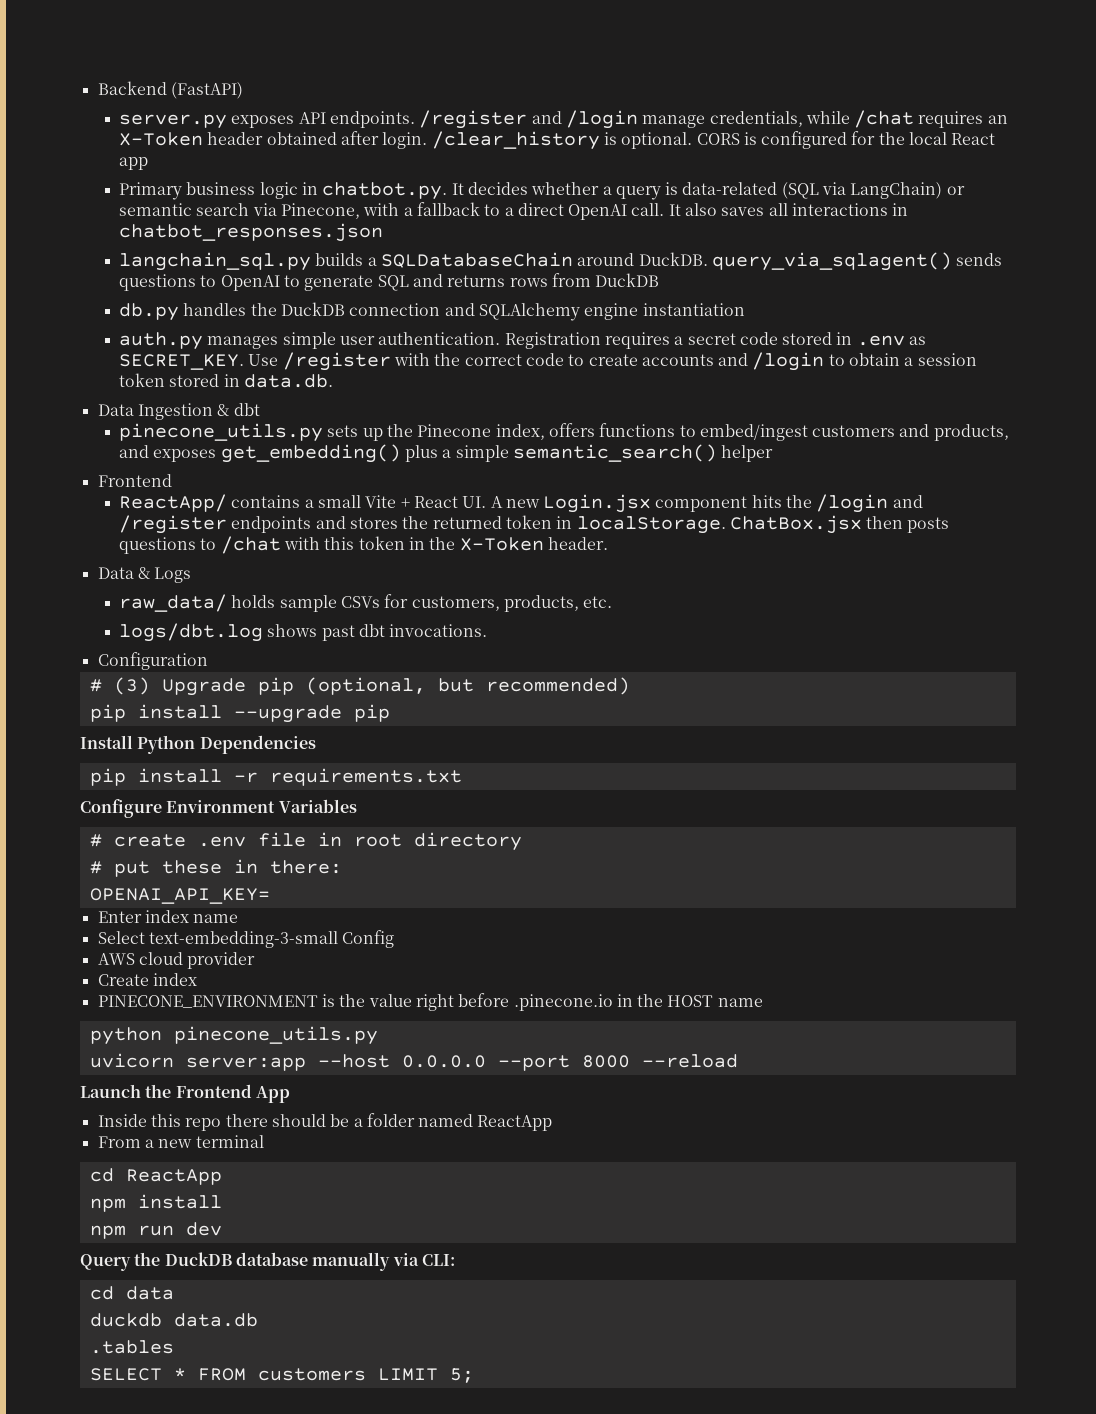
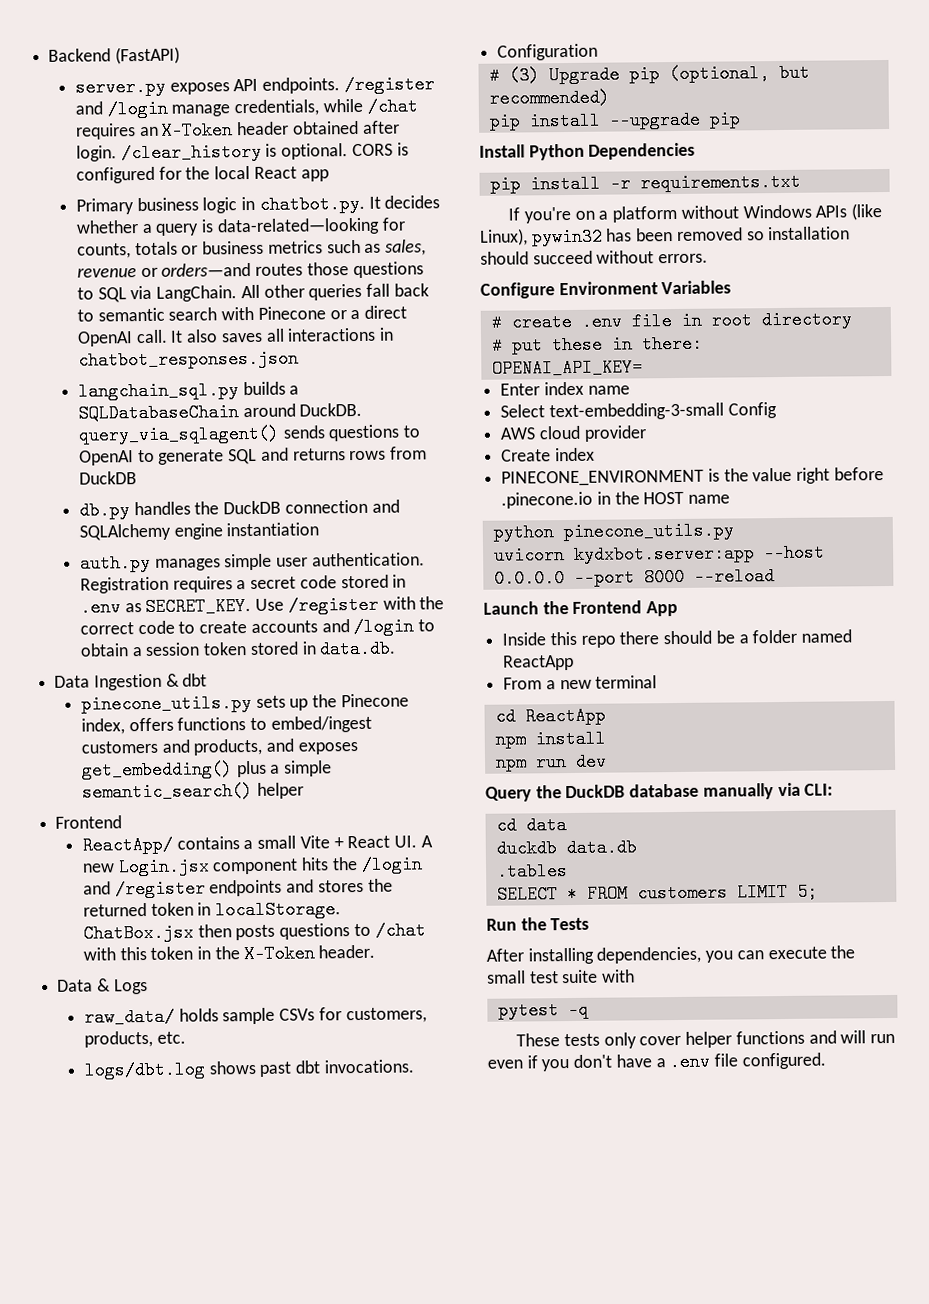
- Primary business logic in chatbot.py. It decides whether a query is data-related (SQL via LangChain) or semantic search via Pinecone, with a fallback to a direct OpenAI call.
+ Primary business logic in chatbot.py. It decides whether a query is data-related—looking for counts, totals or business metrics such as sales, revenue or orders—and routes those questions to SQL via LangChain. All other queries fall back to semantic search with Pinecone or a direct OpenAI call.
+ If you're on a platform without Windows APIs (like Linux), pywin32 has been removed so installation should succeed without errors.
- uvicorn server:app --host 0.0.0.0 --port 8000 --reload
+ uvicorn kydxbot.server:app --host 0.0.0.0 --port 8000 --reload
+ Run the Tests
+ After installing dependencies, you can execute the small test suite with
+ pytest -q
+ These tests only cover helper functions and will run even if you don't have a .env file configured.

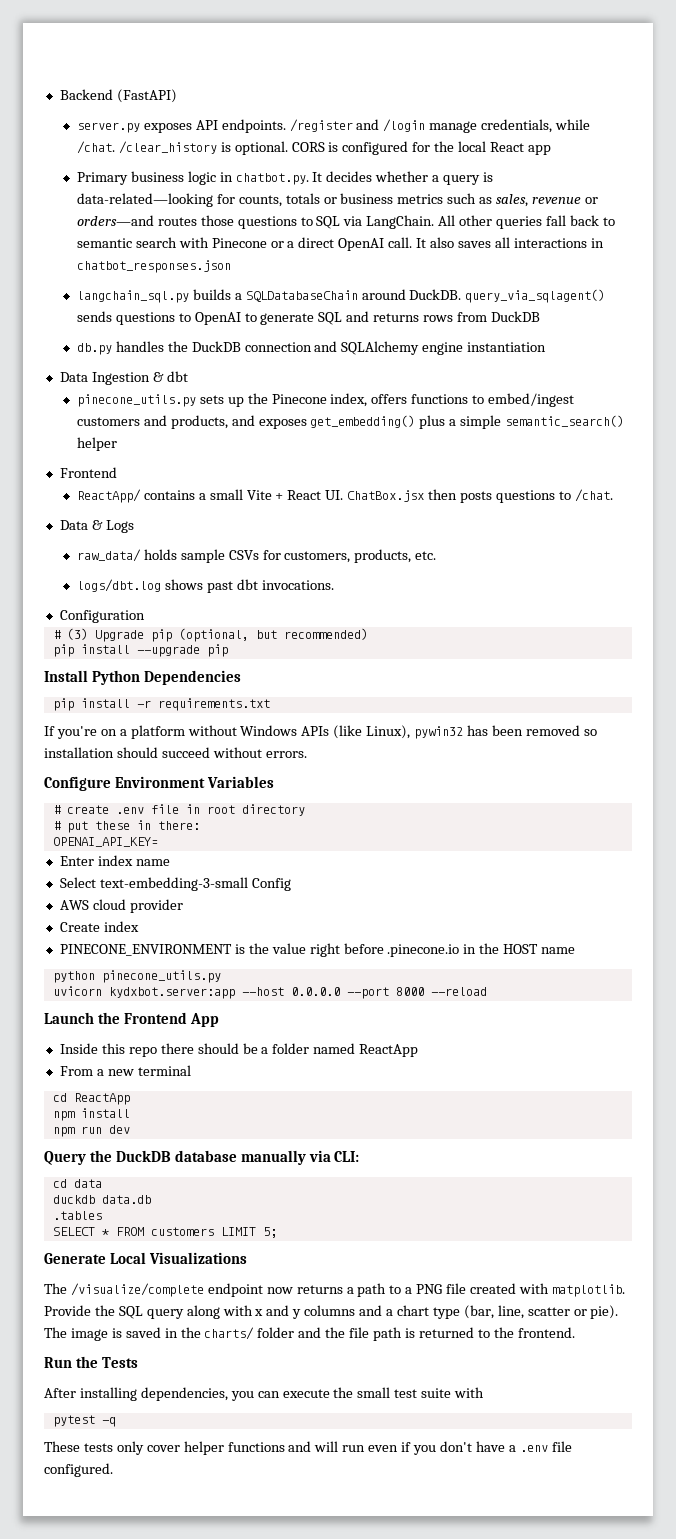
- /register and /login manage credentials, while /chat requires an X-Token header obtained after login.
+ /register and /login manage credentials, while /chat.
- auth.py manages simple user authentication. Registration requires a secret code stored in .env as SECRET_KEY. Use /register with the correct code to create accounts and /login to obtain a session token stored in data.db.
- ReactApp/ contains a small Vite + React UI. A new Login.jsx component hits the /login and /register endpoints and stores the returned token in localStorage. ChatBox.jsx then posts questions to /chat with this token in the X-Token header.
+ ReactApp/ contains a small Vite + React UI. ChatBox.jsx then posts questions to /chat.
+ Generate Local Visualizations
+ The /visualize/complete endpoint now returns a path to a PNG file created with matplotlib. Provide the SQL query along with x and y columns and a chart type (bar, line, scatter or pie). The image is saved in the charts/ folder and the file path is returned to the frontend.

